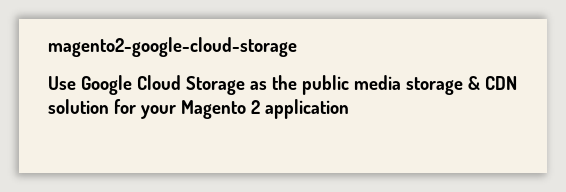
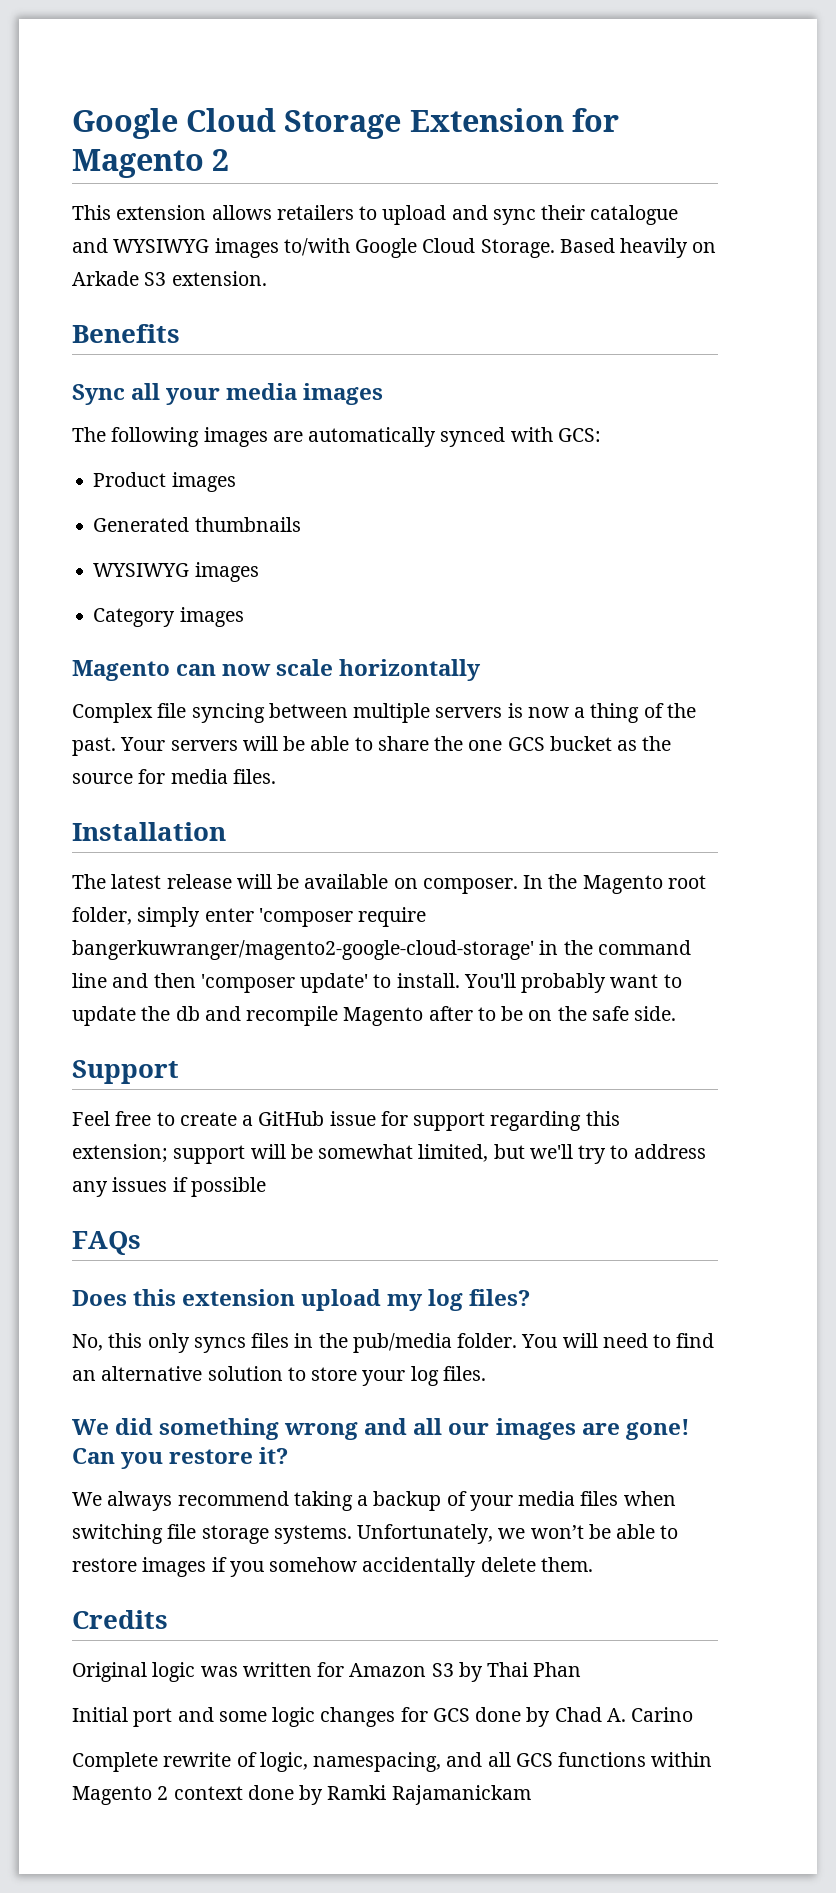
- magento2-google-cloud-storage
- Use Google Cloud Storage as the public media storage & CDN solution for your Magento 2 application
+ Google Cloud Storage Extension for Magento 2
+ This extension allows retailers to upload and sync their catalogue and WYSIWYG images to/with Google Cloud Storage. Based heavily on Arkade S3 extension.
+ Benefits
+ Sync all your media images
+ The following images are automatically synced with GCS:
+ Product images
+ Generated thumbnails
+ WYSIWYG images
+ Category images
+ Magento can now scale horizontally
+ Complex file syncing between multiple servers is now a thing of the past. Your servers will be able to share the one GCS bucket as the source for media files.
+ Installation
+ The latest release will be available on composer. In the Magento root folder, simply enter 'composer require bangerkuwranger/magento2-google-cloud-storage' in the command line and then 'composer update' to install. You'll probably want to update the db and recompile Magento after to be on the safe side.
+ Support
+ Feel free to create a GitHub issue for support regarding this extension; support will be somewhat limited, but we'll try to address any issues if possible
+ FAQs
+ Does this extension upload my log files?
+ No, this only syncs files in the pub/media folder. You will need to find an alternative solution to store your log files.
+ We did something wrong and all our images are gone! Can you restore it?
+ We always recommend taking a backup of your media files when switching file storage systems. Unfortunately, we won’t be able to restore images if you somehow accidentally delete them.
+ Credits
+ Original logic was written for Amazon S3 by Thai Phan
+ Initial port and some logic changes for GCS done by Chad A. Carino
+ Complete rewrite of logic, namespacing, and all GCS functions within Magento 2 context done by Ramki Rajamanickam

